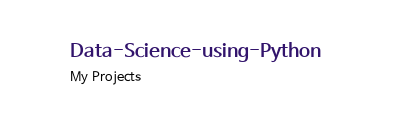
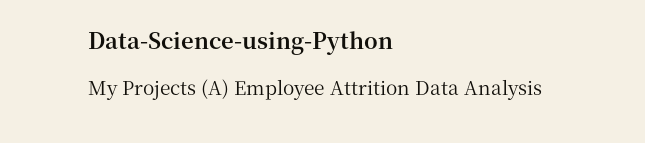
- My Projects
+ My Projects (A) Employee Attrition Data Analysis

